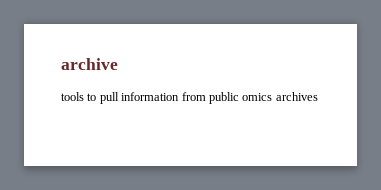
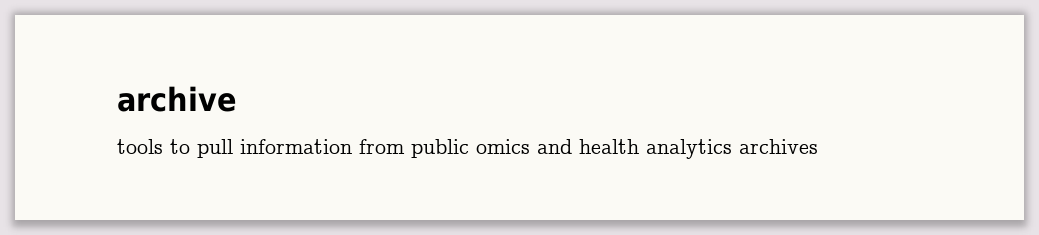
- tools to pull information from public omics archives
+ tools to pull information from public omics and health analytics archives

